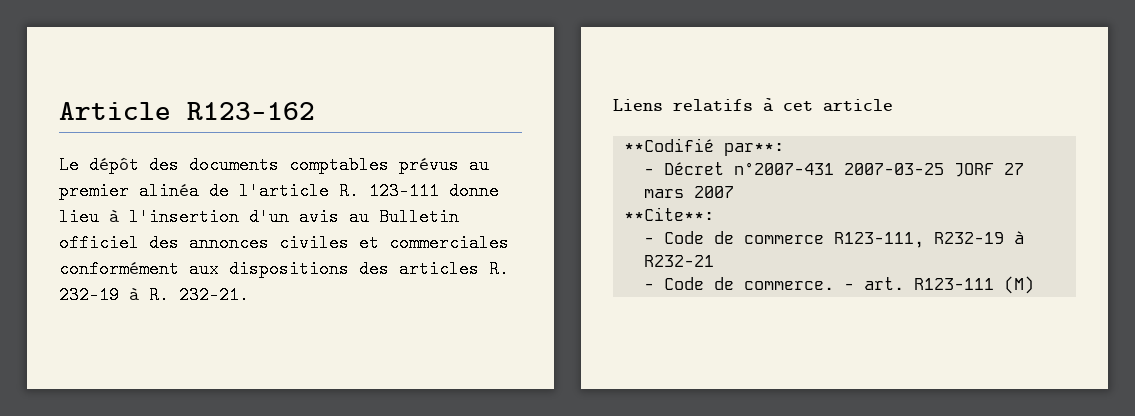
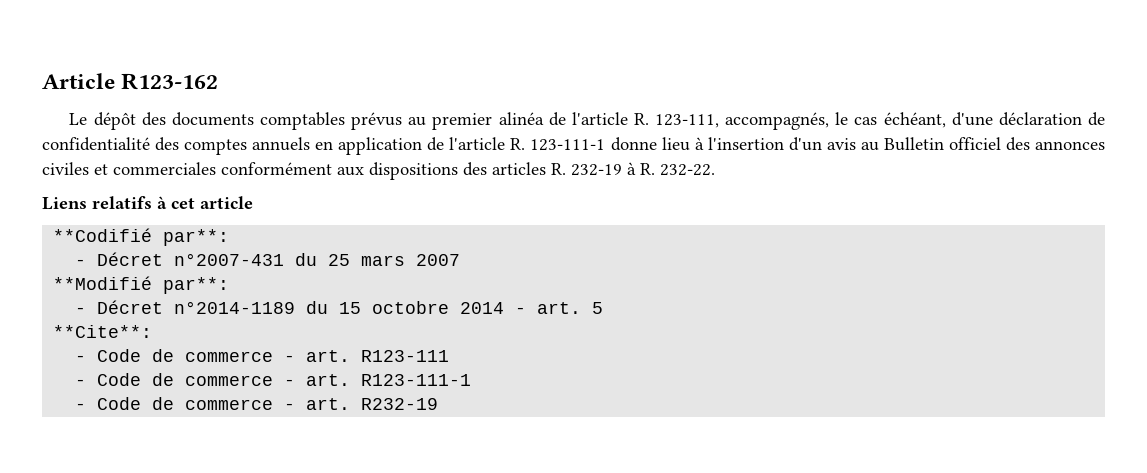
- Le dépôt des documents comptables prévus au premier alinéa de l'article R. 123-111 donne lieu à l'insertion d'un avis au Bulletin officiel des annonces civiles et commerciales conformément aux dispositions des articles R. 232-19 à R. 232-21.
+ Le dépôt des documents comptables prévus au premier alinéa de l'article R. 123-111, accompagnés, le cas échéant, d'une déclaration de confidentialité des comptes annuels en application de l'article R. 123-111-1 donne lieu à l'insertion d'un avis au Bulletin officiel des annonces civiles et commerciales conformément aux dispositions des articles R. 232-19 à R. 232-22.
- - Décret n°2007-431 2007-03-25 JORF 27 mars 2007
+ - Décret n°2007-431 du 25 mars 2007
+ **Modifié par**:
+ - Décret n°2014-1189 du 15 octobre 2014 - art. 5
- - Code de commerce R123-111, R232-19 à R232-21
- - Code de commerce. - art. R123-111 (M)
+ - Code de commerce - art. R123-111
+ - Code de commerce - art. R123-111-1
+ - Code de commerce - art. R232-19

